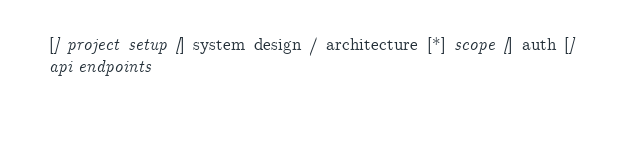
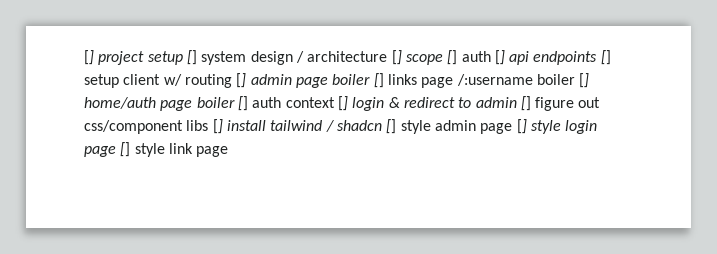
- [] project setup [] system design / architecture [*] scope [] auth [] api endpoints
+ [] project setup [] system design / architecture [] scope [] auth [] api endpoints [] setup client w/ routing [] admin page boiler [] links page /:username boiler [] home/auth page boiler [] auth context [] login & redirect to admin [] figure out css/component libs [] install tailwind / shadcn [] style admin page [] style login page [] style link page

